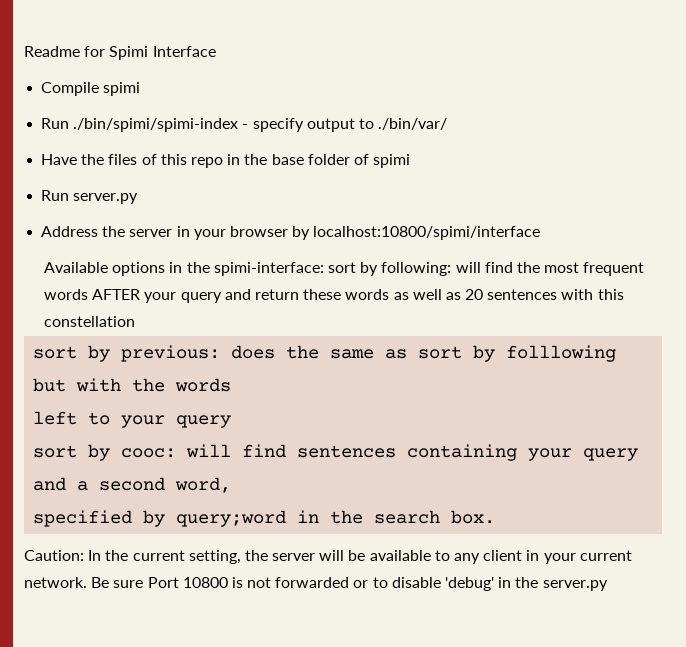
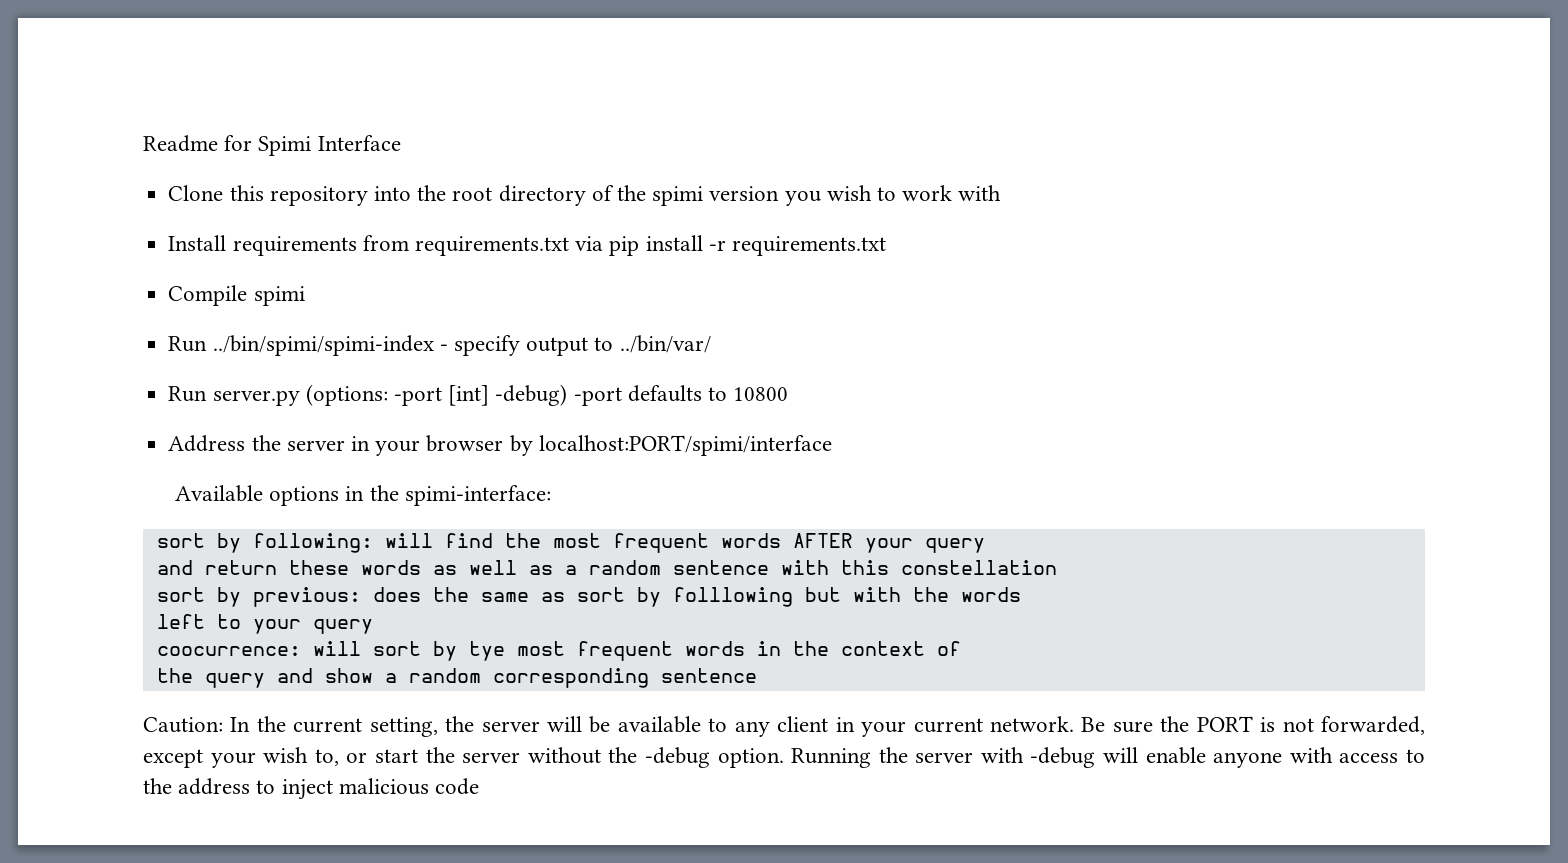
+ Clone this repository into the root directory of the spimi version you wish to work with
+ Install requirements from requirements.txt via pip install -r requirements.txt
- Run ./bin/spimi/spimi-index - specify output to ./bin/var/
- Have the files of this repo in the base folder of spimi
- Run server.py
+ Run ../bin/spimi/spimi-index - specify output to ../bin/var/
+ Run server.py (options: -port [int] -debug) -port defaults to 10800
- Address the server in your browser by localhost:10800/spimi/interface
+ Address the server in your browser by localhost:PORT/spimi/interface
- Available options in the spimi-interface: sort by following: will find the most frequent words AFTER your query and return these words as well as 20 sentences with this constellation
+ Available options in the spimi-interface:
+ sort by following: will find the most frequent words AFTER your query
+ and return these words as well as a random sentence with this constellation
- sort by cooc: will find sentences containing your query and a second word,
- specified by query;word in the search box.
+ coocurrence: will sort by tye most frequent words in the context of
+ the query and show a random corresponding sentence
- Be sure Port 10800 is not forwarded or to disable 'debug' in the server.py
+ Be sure the PORT is not forwarded, except your wish to, or start the server without the -debug option. Running the server with -debug will enable anyone with access to the address to inject malicious code

